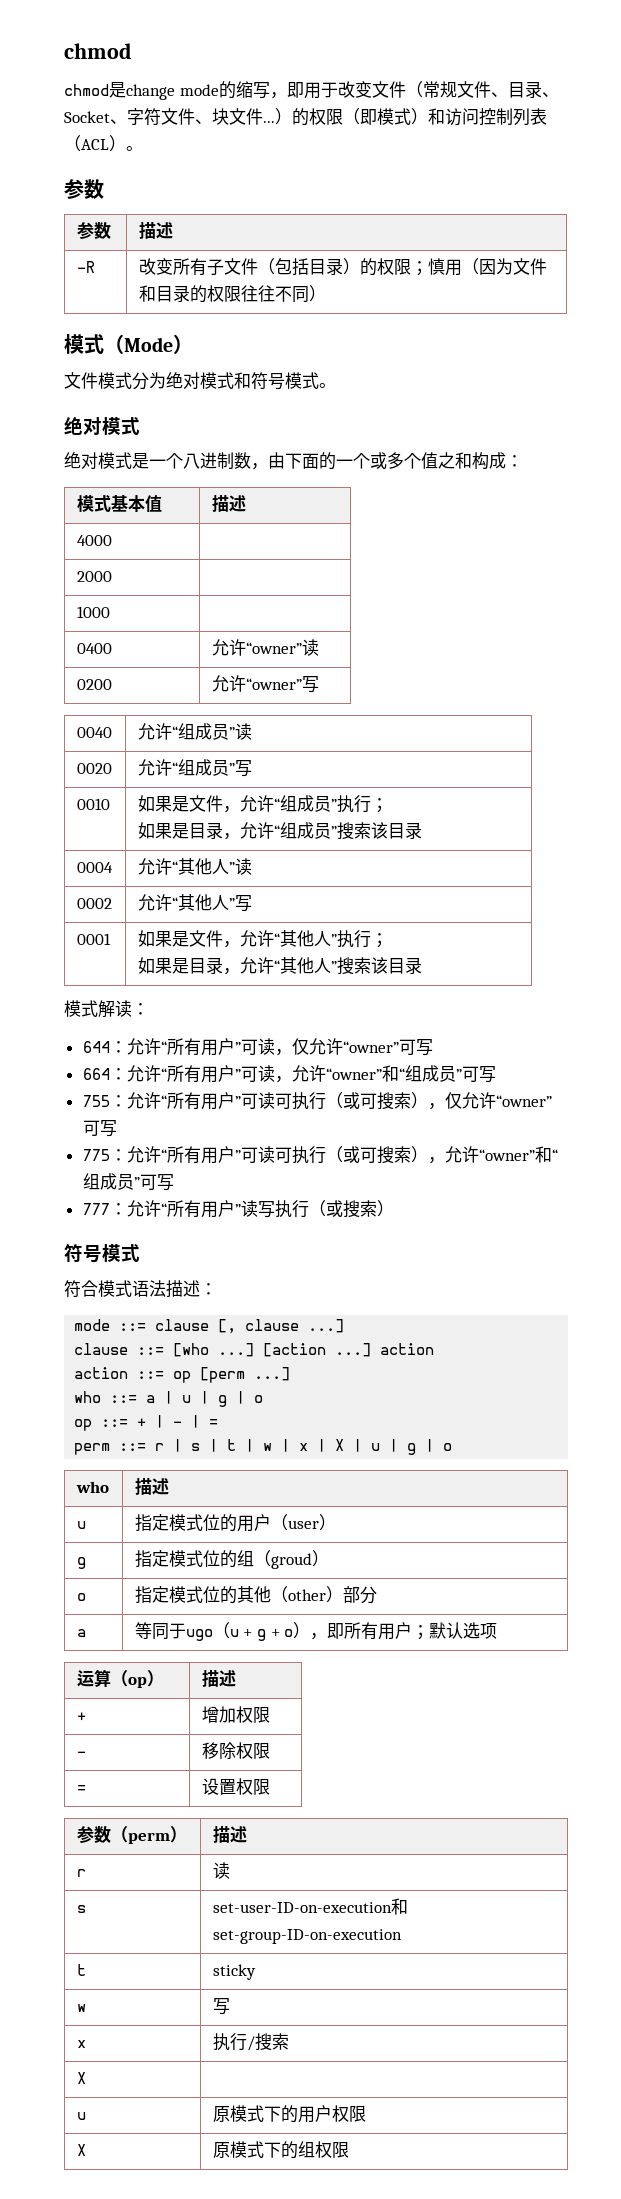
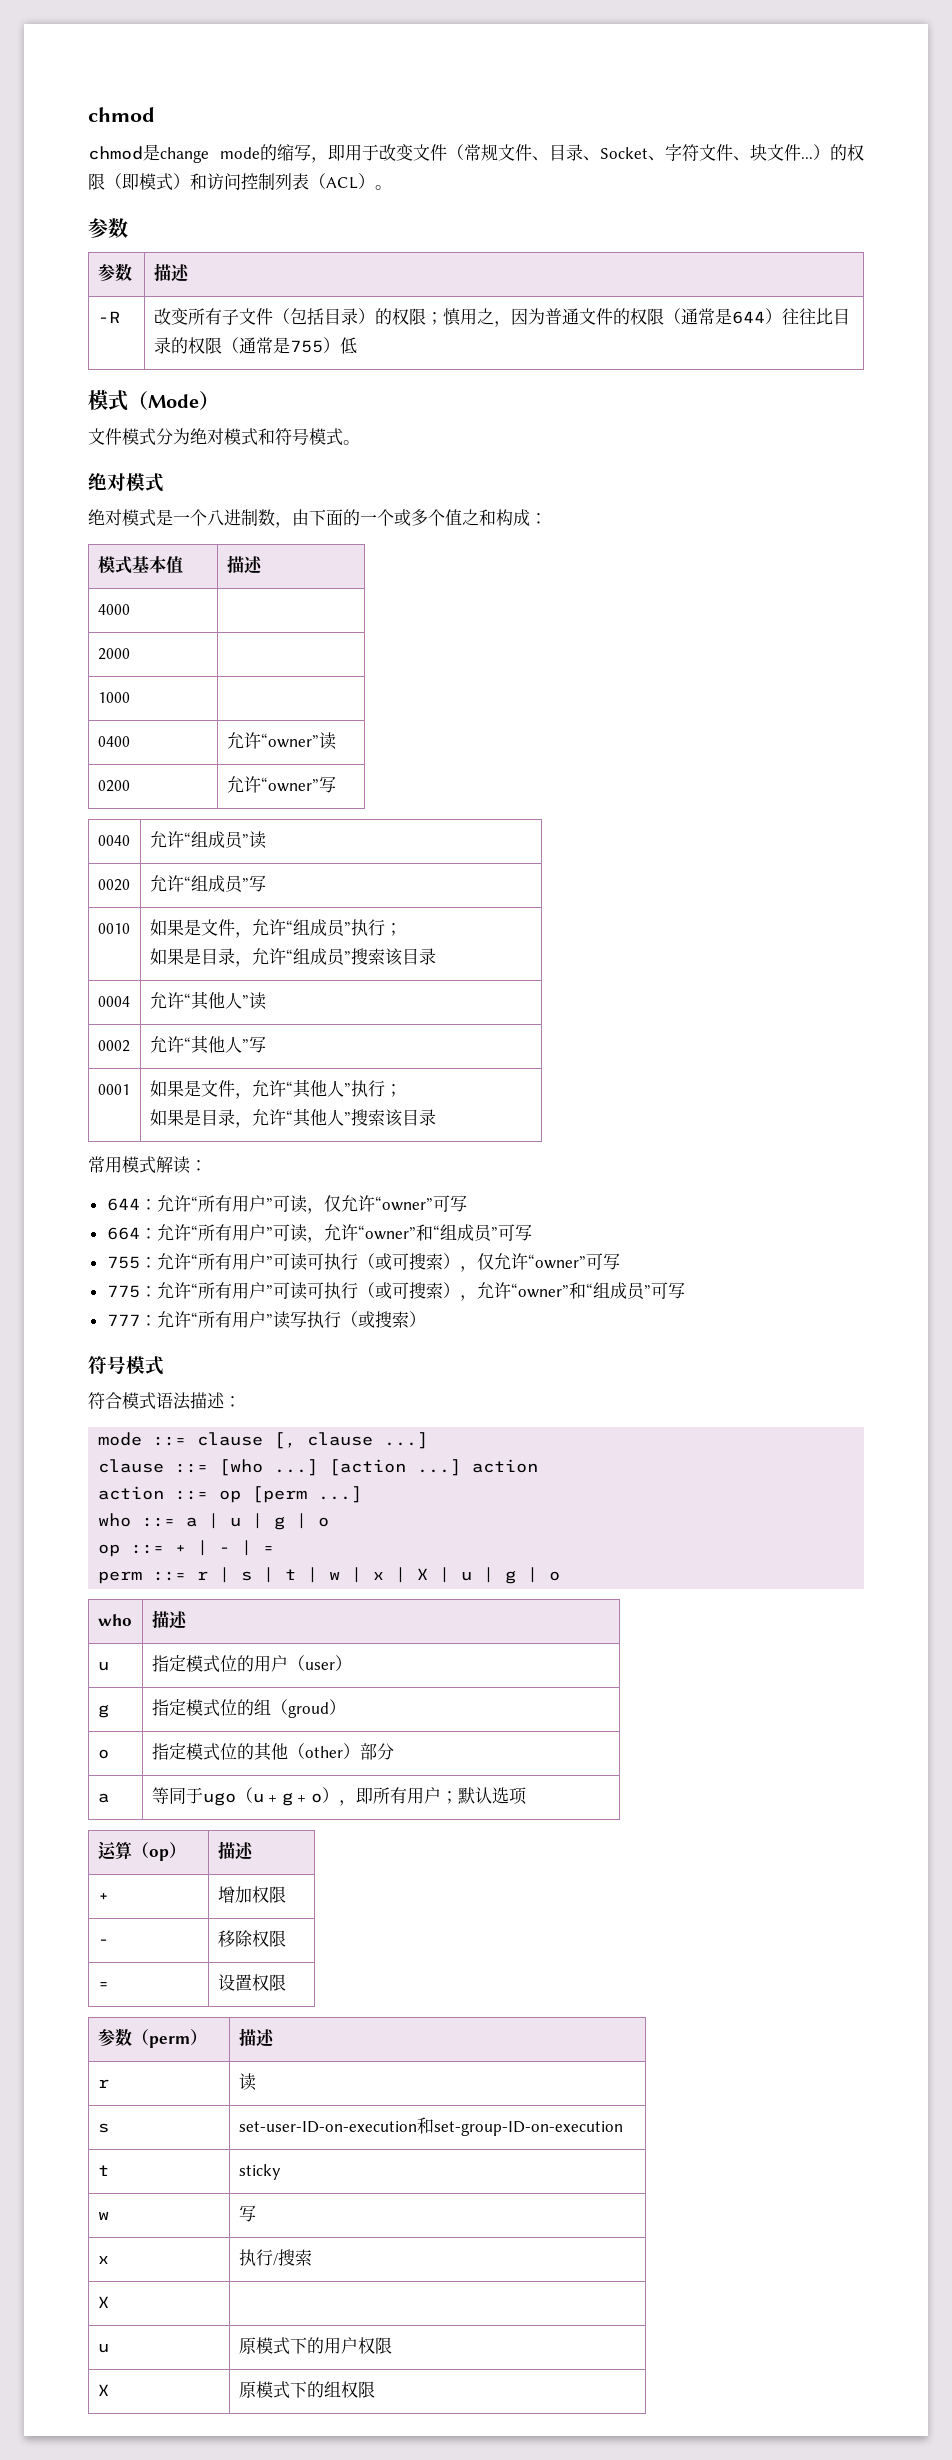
- -R | 改变所有子文件（包括目录）的权限；慎用（因为文件和目录的权限往往不同）
+ -R | 改变所有子文件（包括目录）的权限；慎用之，因为普通文件的权限（通常是644）往往比目录的权限（通常是755）低
- 模式解读：
+ 常用模式解读：

